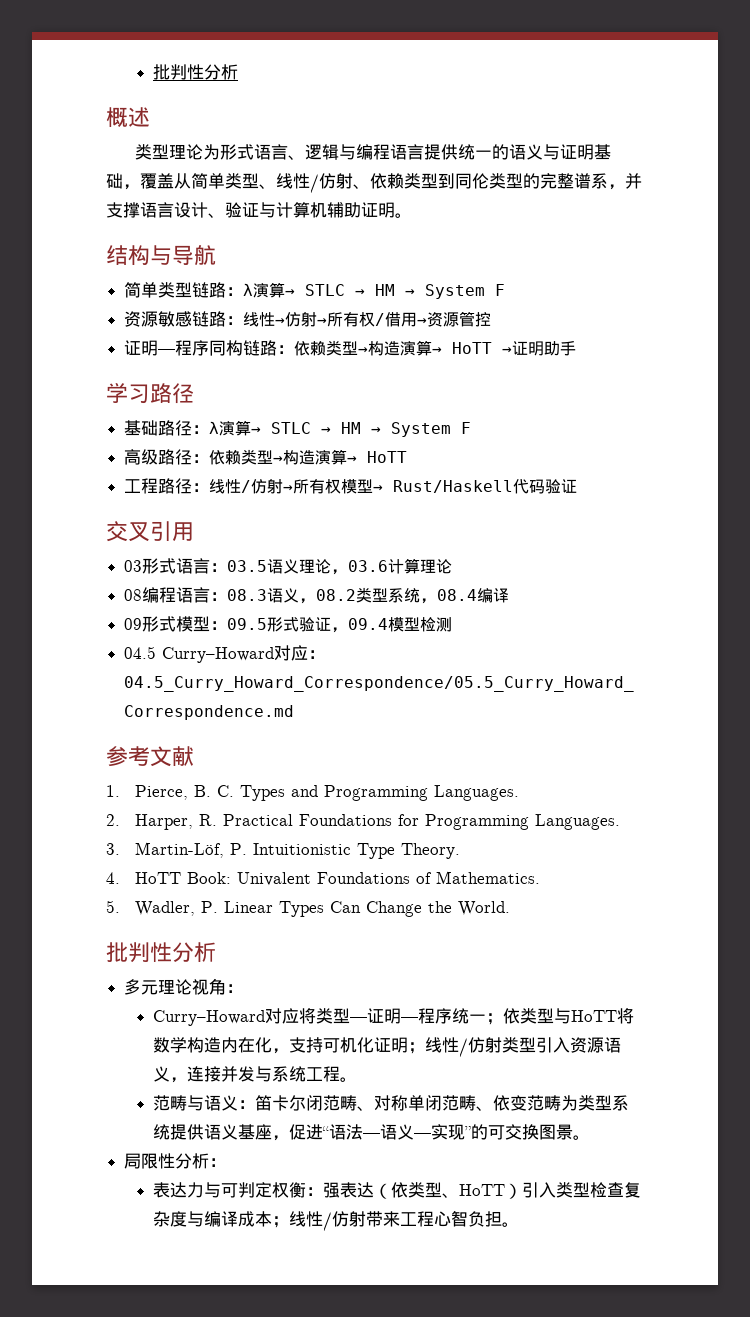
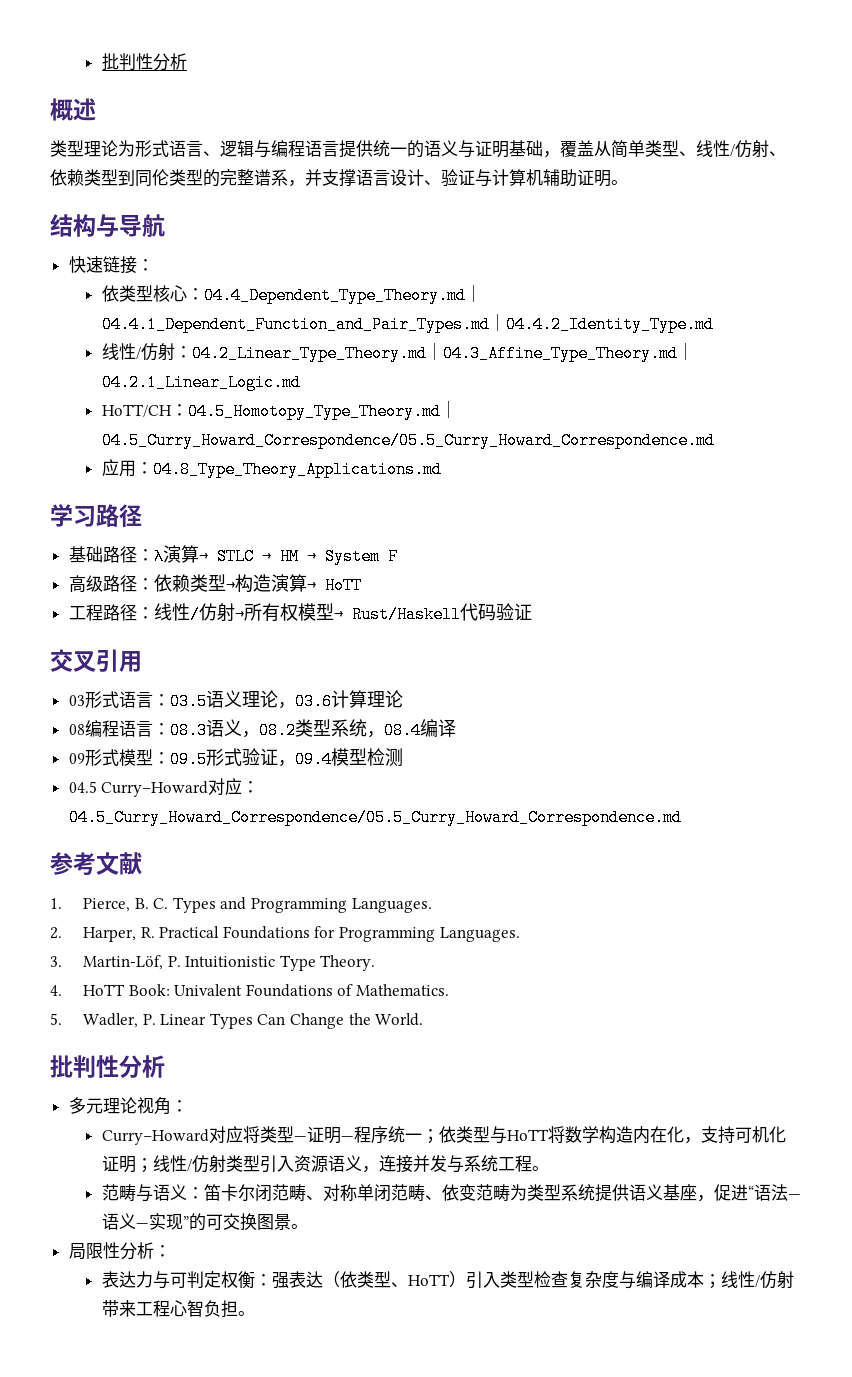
- 简单类型链路：λ演算→ STLC → HM → System F
- 资源敏感链路：线性→仿射→所有权/借用→资源管控
- 证明—程序同构链路：依赖类型→构造演算→ HoTT →证明助手
+ 快速链接：
+ 依类型核心：04.4_Dependent_Type_Theory.md｜04.4.1_Dependent_Function_and_Pair_Types.md｜04.4.2_Identity_Type.md
+ 线性/仿射：04.2_Linear_Type_Theory.md｜04.3_Affine_Type_Theory.md｜04.2.1_Linear_Logic.md
+ HoTT/CH：04.5_Homotopy_Type_Theory.md｜04.5_Curry_Howard_Correspondence/05.5_Curry_Howard_Correspondence.md
+ 应用：04.8_Type_Theory_Applications.md

